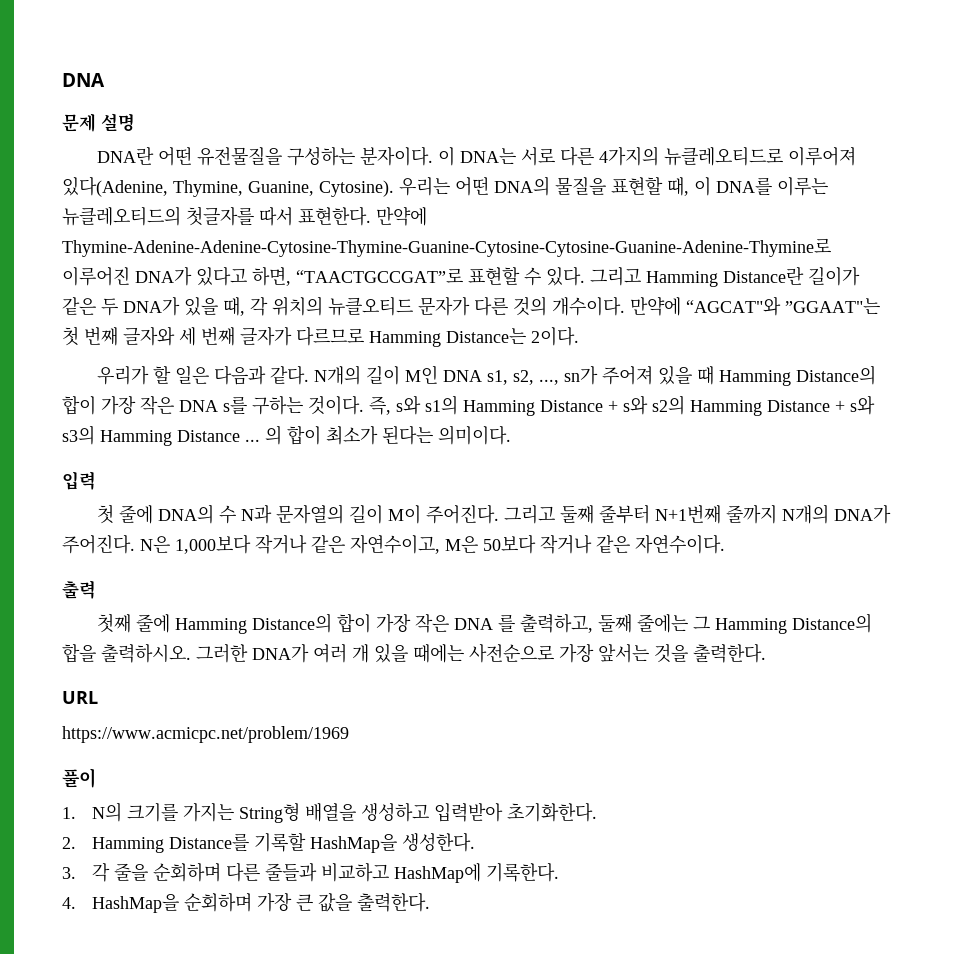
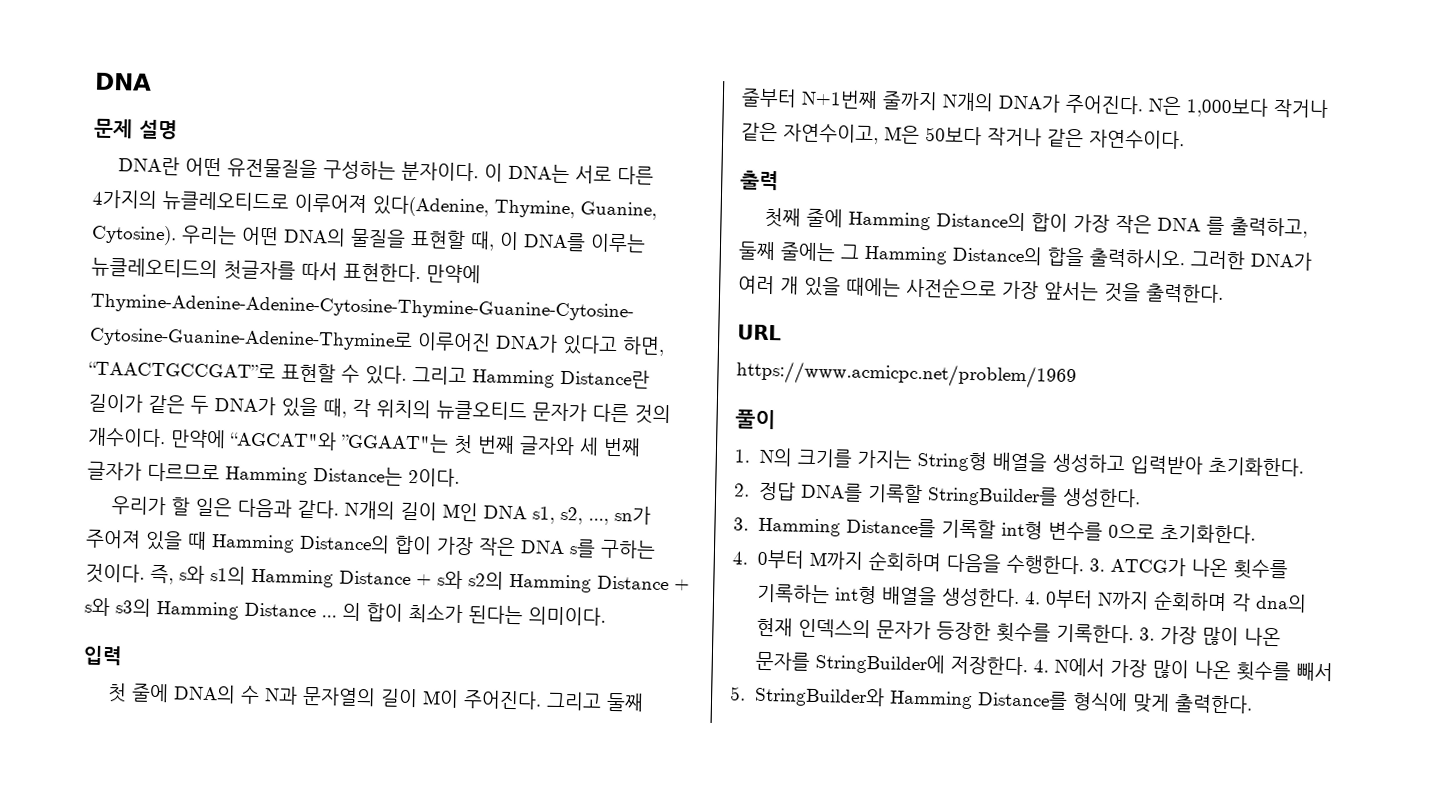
- 2. Hamming Distance를 기록할 HashMap을 생성한다.
- 3. 각 줄을 순회하며 다른 줄들과 비교하고 HashMap에 기록한다.
- 4. HashMap을 순회하며 가장 큰 값을 출력한다.
+ 2. 정답 DNA를 기록할 StringBuilder를 생성한다.
+ 3. Hamming Distance를 기록할 int형 변수를 0으로 초기화한다.
+ 4. 0부터 M까지 순회하며 다음을 수행한다. 3. ATCG가 나온 횟수를 기록하는 int형 배열을 생성한다. 4. 0부터 N까지 순회하며 각 dna의 현재 인덱스의 문자가 등장한 횟수를 기록한다. 3. 가장 많이 나온 문자를 StringBuilder에 저장한다. 4. N에서 가장 많이 나온 횟수를 빼서
+ 5. StringBuilder와 Hamming Distance를 형식에 맞게 출력한다.

